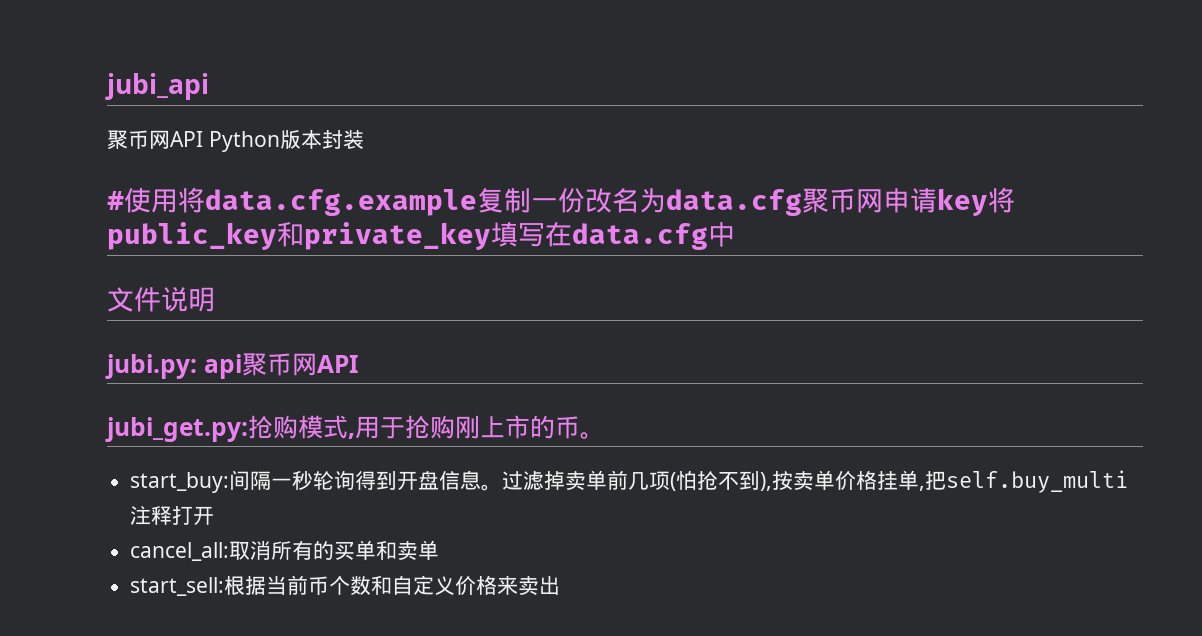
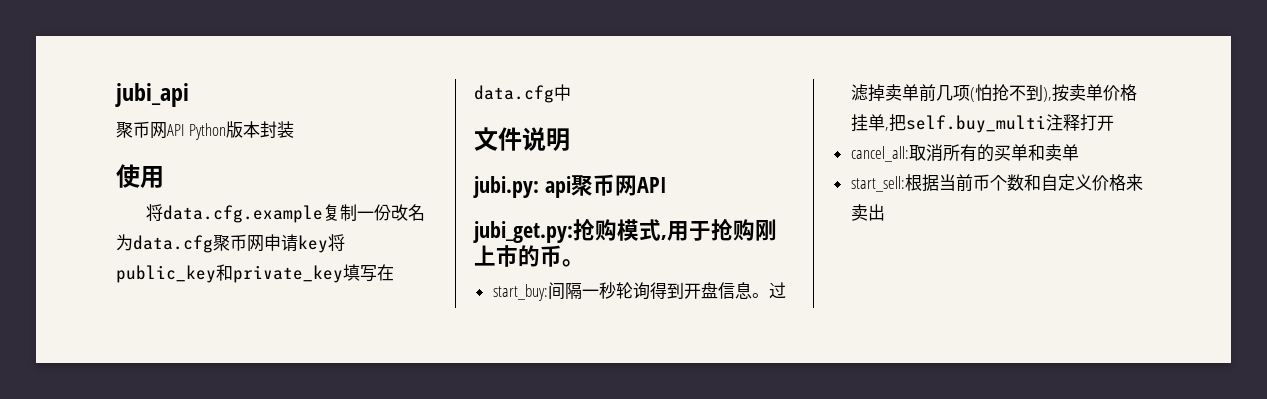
- #使用将data.cfg.example复制一份改名为data.cfg聚币网申请key将public_key和private_key填写在data.cfg中
+ 使用
+ 将data.cfg.example复制一份改名为data.cfg聚币网申请key将public_key和private_key填写在data.cfg中

